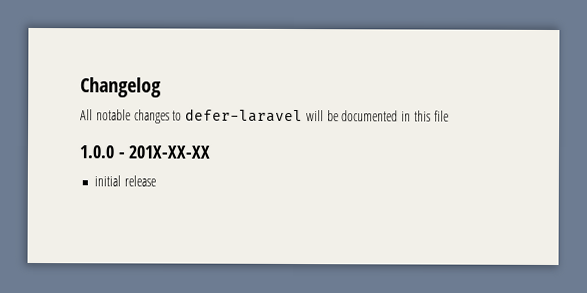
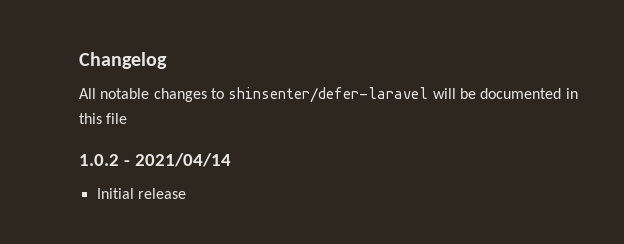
- All notable changes to defer-laravel will be documented in this file
+ All notable changes to shinsenter/defer-laravel will be documented in this file
- 1.0.0 - 201X-XX-XX
- initial release
+ 1.0.2 - 2021/04/14
+ Initial release

